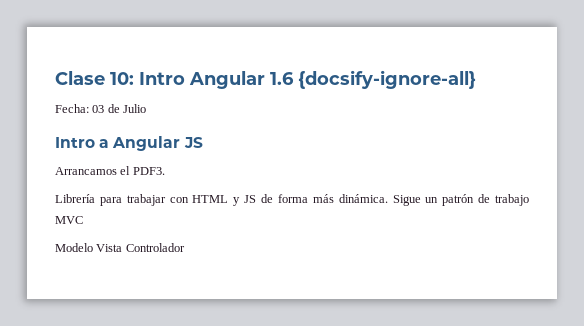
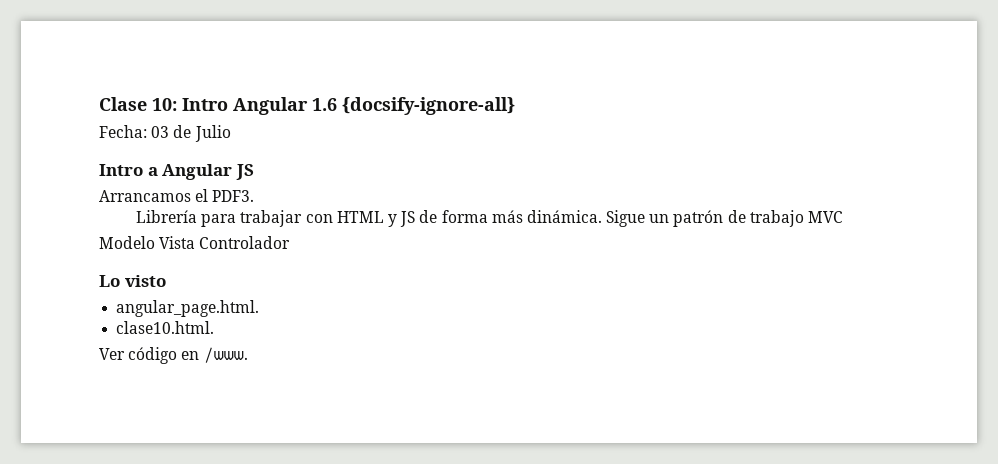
+ Lo visto
+ angular_page.html.
+ clase10.html.
+ Ver código en /www.

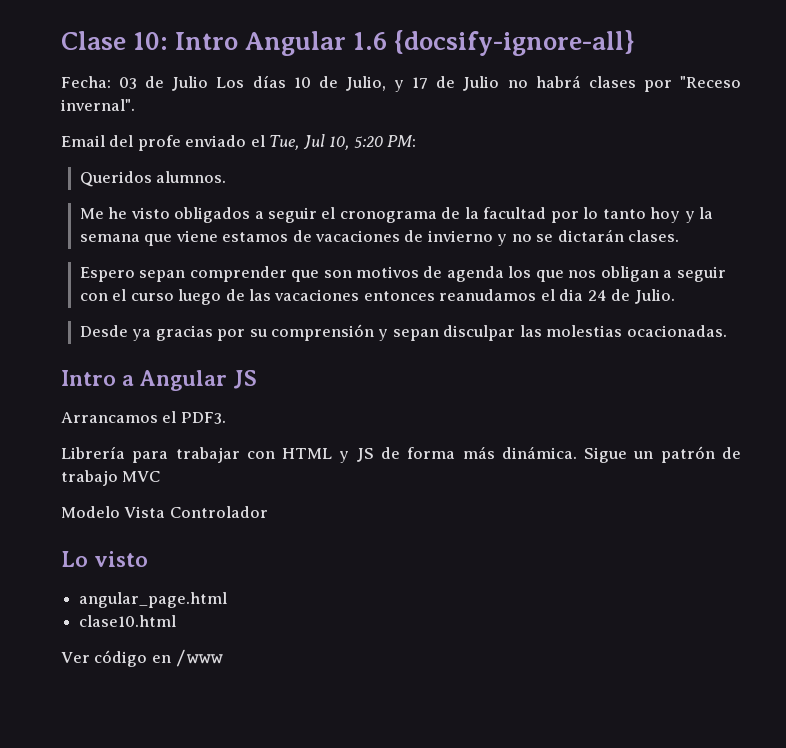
- Fecha: 03 de Julio
+ Fecha: 03 de Julio Los días 10 de Julio, y 17 de Julio no habrá clases por "Receso invernal".
+ Email del profe enviado el Tue, Jul 10, 5:20 PM:
+ Queridos alumnos.
+ Me he visto obligados a seguir el cronograma de la facultad por lo tanto hoy y la semana que viene estamos de vacaciones de invierno y no se dictarán clases.
+ Espero sepan comprender que son motivos de agenda los que nos obligan a seguir con el curso luego de las vacaciones entonces reanudamos el dia 24 de Julio.
+ Desde ya gracias por su comprensión y sepan disculpar las molestias ocacionadas.
- angular_page.html.
- clase10.html.
+ angular_page.html
+ clase10.html
- Ver código en /www.
+ Ver código en /www

